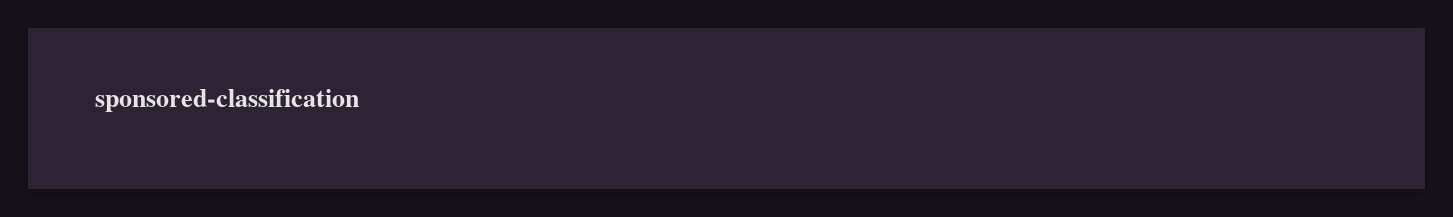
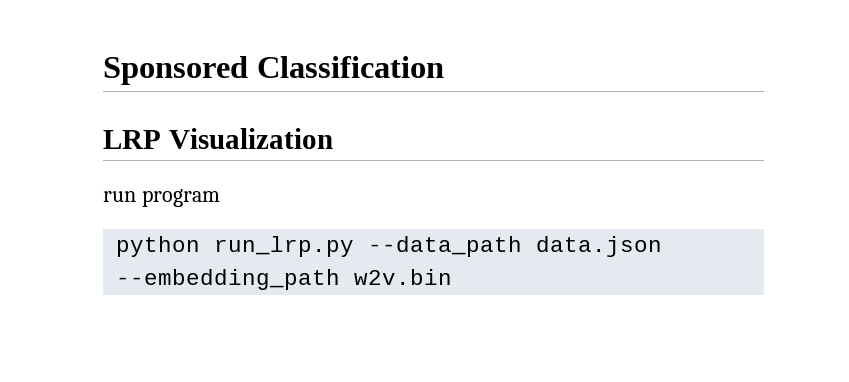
- sponsored-classification
+ Sponsored Classification
+ LRP Visualization
+ run program
+ python run_lrp.py --data_path data.json --embedding_path w2v.bin

